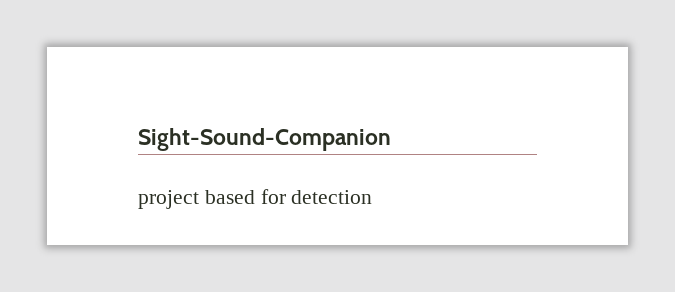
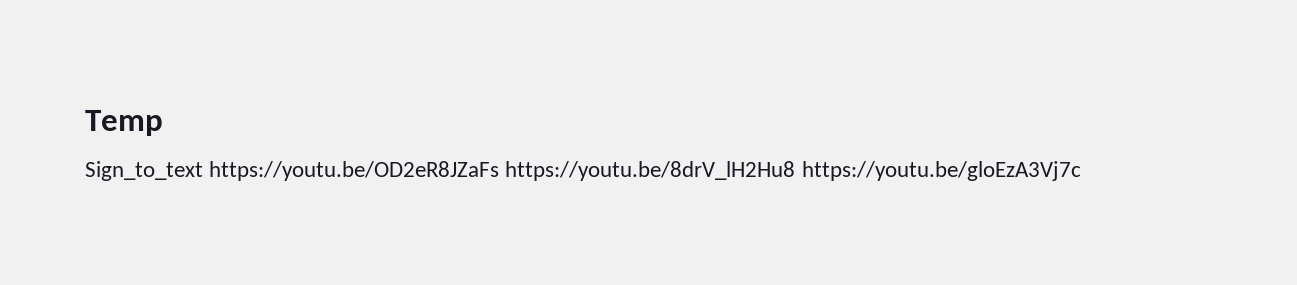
- Sight-Sound-Companion
- project based for detection
+ Temp
+ Sign_to_text https://youtu.be/OD2eR8JZaFs https://youtu.be/8drV_lH2Hu8 https://youtu.be/gloEzA3Vj7c

